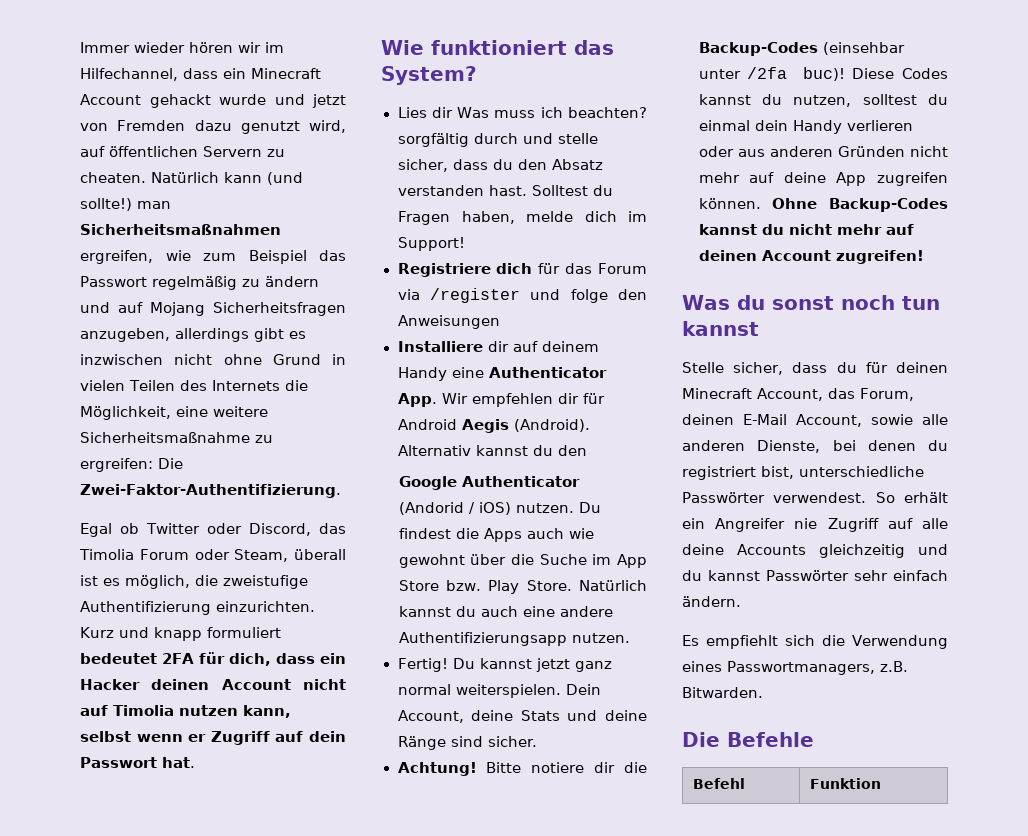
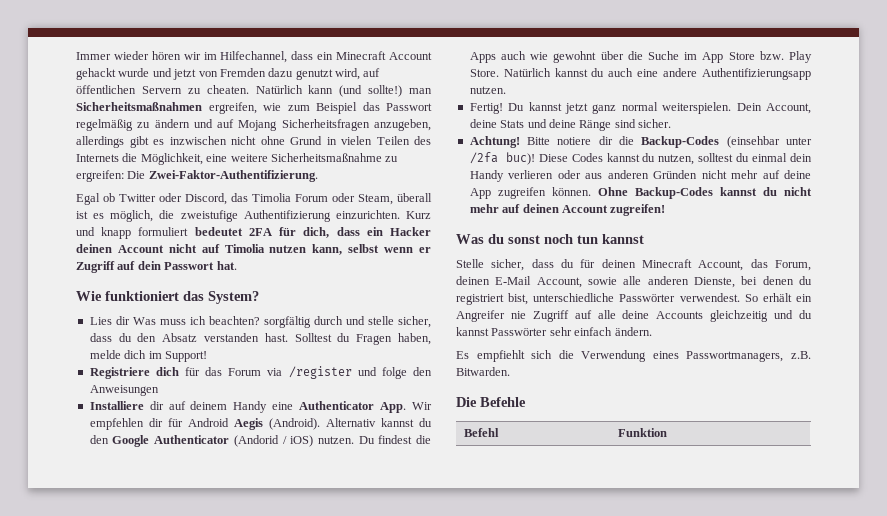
- Alternativ kannst du den
- Google Authenticator (Andorid / iOS) nutzen.
+ Alternativ kannst du den Google Authenticator (Andorid / iOS) nutzen.

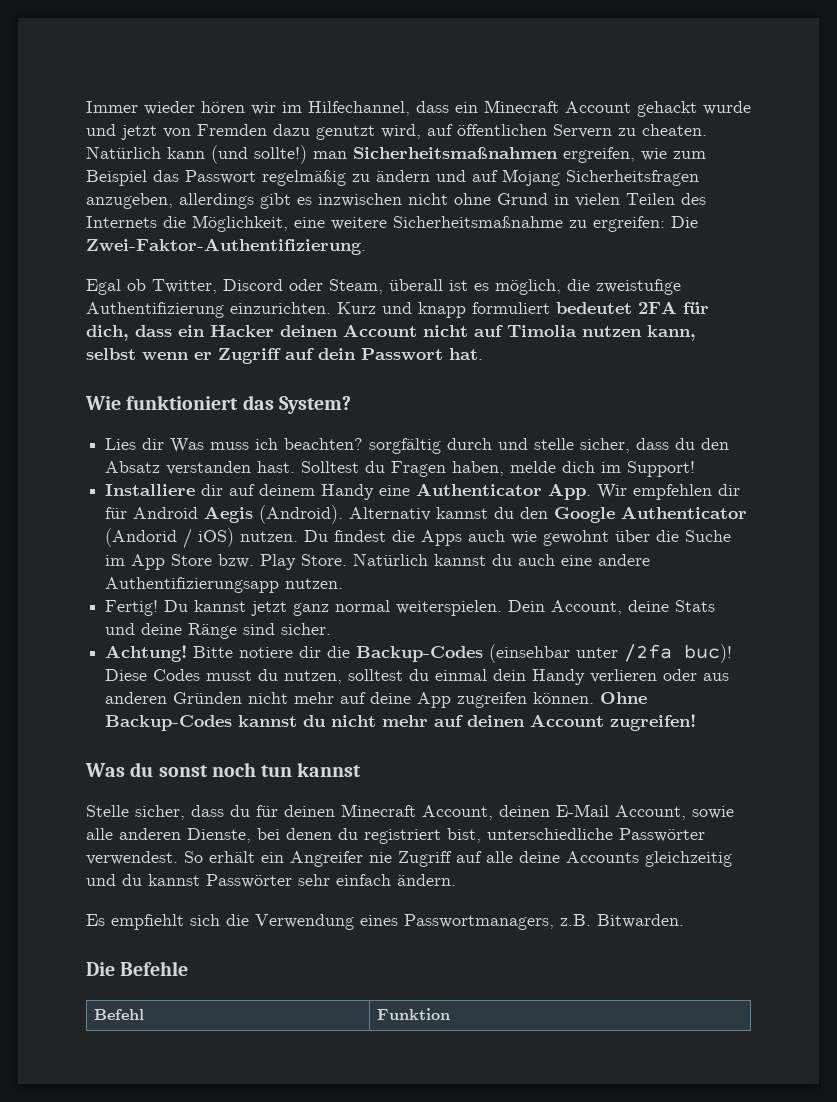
- Egal ob Twitter oder Discord, das Timolia Forum oder Steam, überall ist es möglich, die zweistufige Authentifizierung einzurichten.
+ Egal ob Twitter, Discord oder Steam, überall ist es möglich, die zweistufige Authentifizierung einzurichten.
- Registriere dich für das Forum via /register und folge den Anweisungen
- Diese Codes kannst du nutzen, solltest du einmal dein Handy verlieren oder aus anderen Gründen nicht mehr auf deine App zugreifen können.
+ Diese Codes musst du nutzen, solltest du einmal dein Handy verlieren oder aus anderen Gründen nicht mehr auf deine App zugreifen können.
- Stelle sicher, dass du für deinen Minecraft Account, das Forum, deinen E-Mail Account, sowie alle anderen Dienste, bei denen du registriert bist, unterschiedliche Passwörter verwendest.
+ Stelle sicher, dass du für deinen Minecraft Account, deinen E-Mail Account, sowie alle anderen Dienste, bei denen du registriert bist, unterschiedliche Passwörter verwendest.

